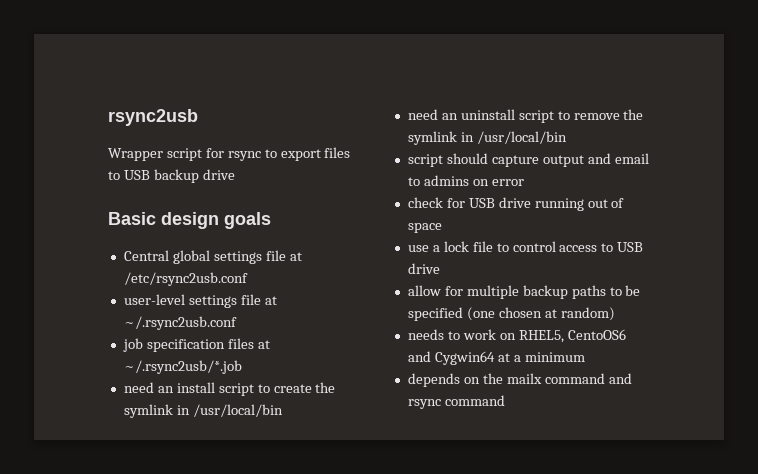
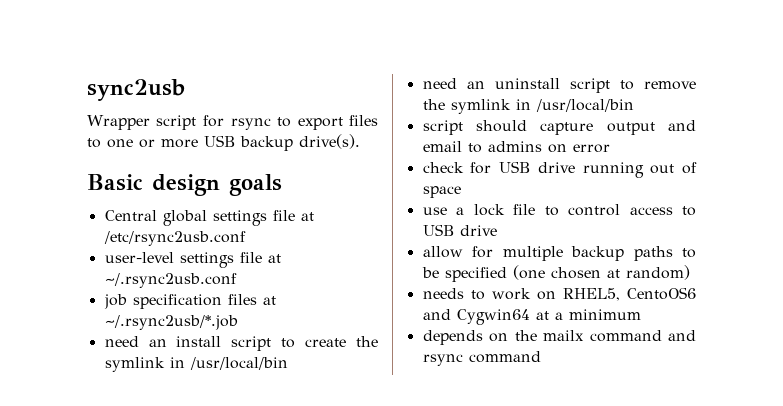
- rsync2usb
+ sync2usb
- Wrapper script for rsync to export files to USB backup drive
+ Wrapper script for rsync to export files to one or more USB backup drive(s).

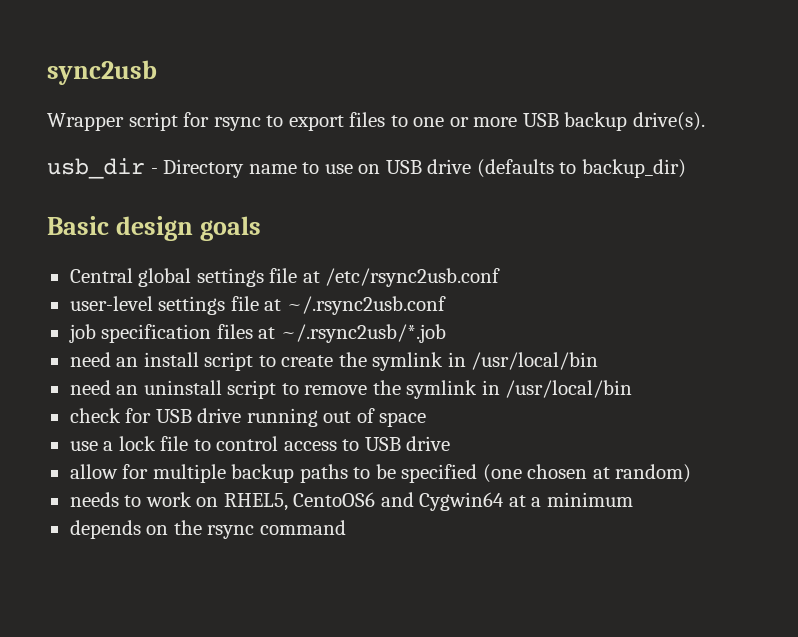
+ usb_dir - Directory name to use on USB drive (defaults to backup_dir)
- script should capture output and email to admins on error
- depends on the mailx command and rsync command
+ depends on the rsync command

